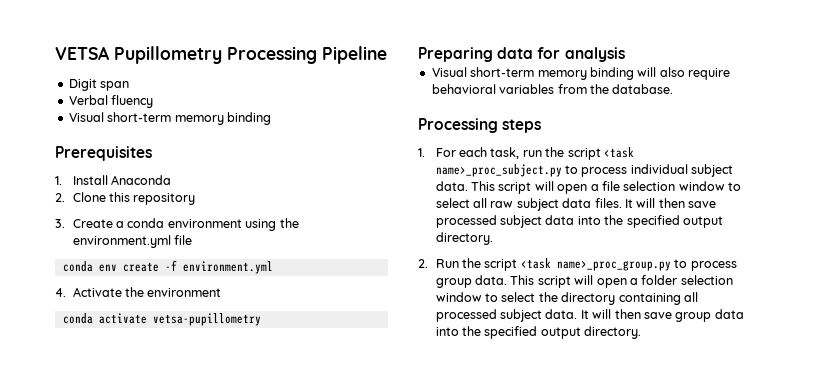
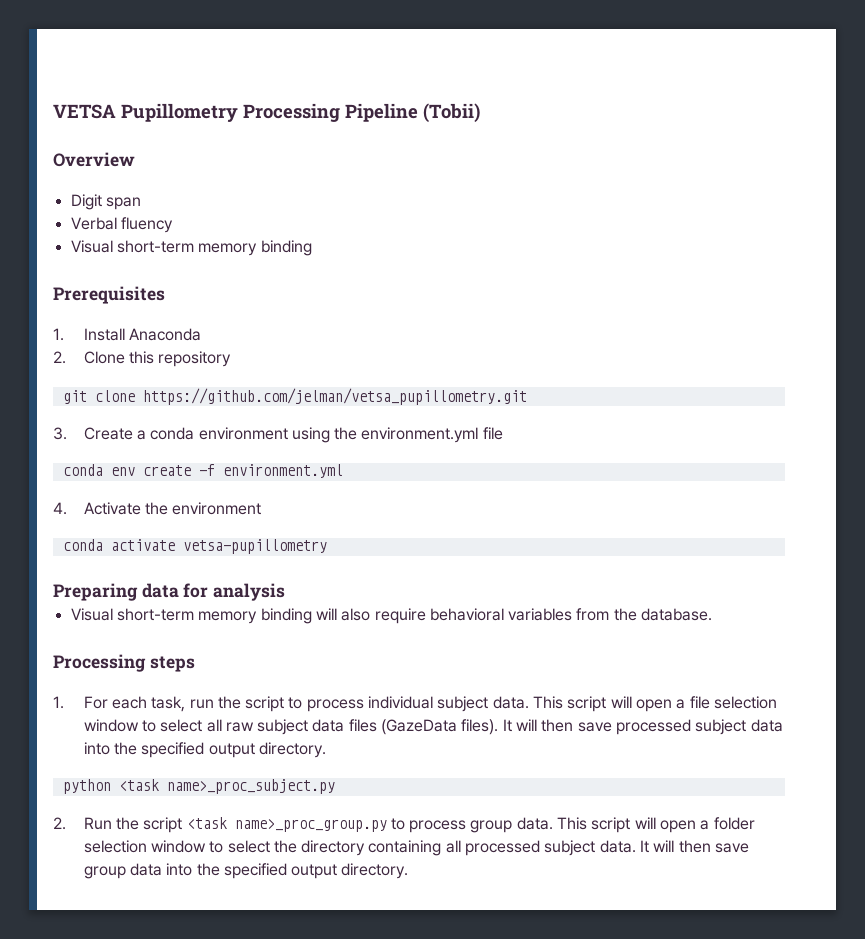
- VETSA Pupillometry Processing Pipeline
+ VETSA Pupillometry Processing Pipeline (Tobii)
+ Overview
+ git clone https://github.com/jelman/vetsa_pupillometry.git
- 1. For each task, run the script <task name>_proc_subject.py to process individual subject data.
+ 1. For each task, run the script to process individual subject data.
- This script will open a file selection window to select all raw subject data files.
+ This script will open a file selection window to select all raw subject data files (GazeData files).
+ python <task name>_proc_subject.py

